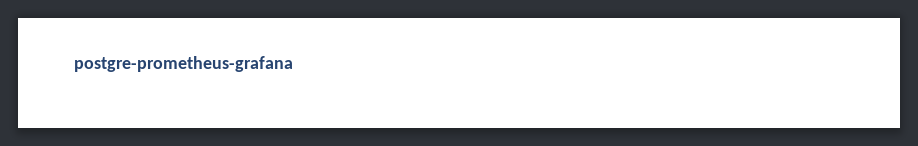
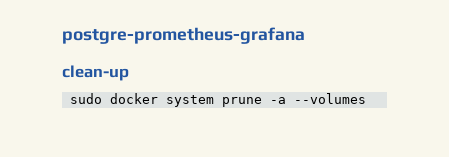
+ clean-up
+ sudo docker system prune -a --volumes

